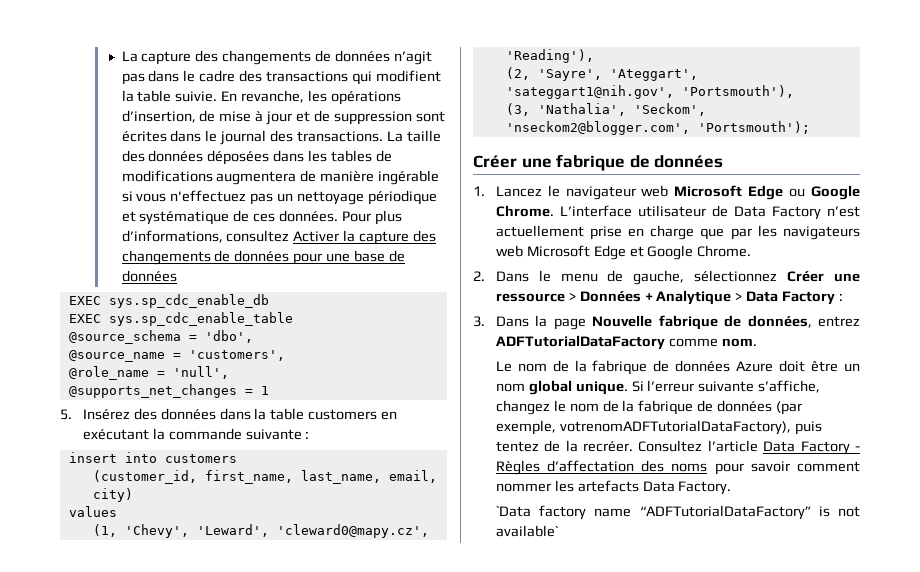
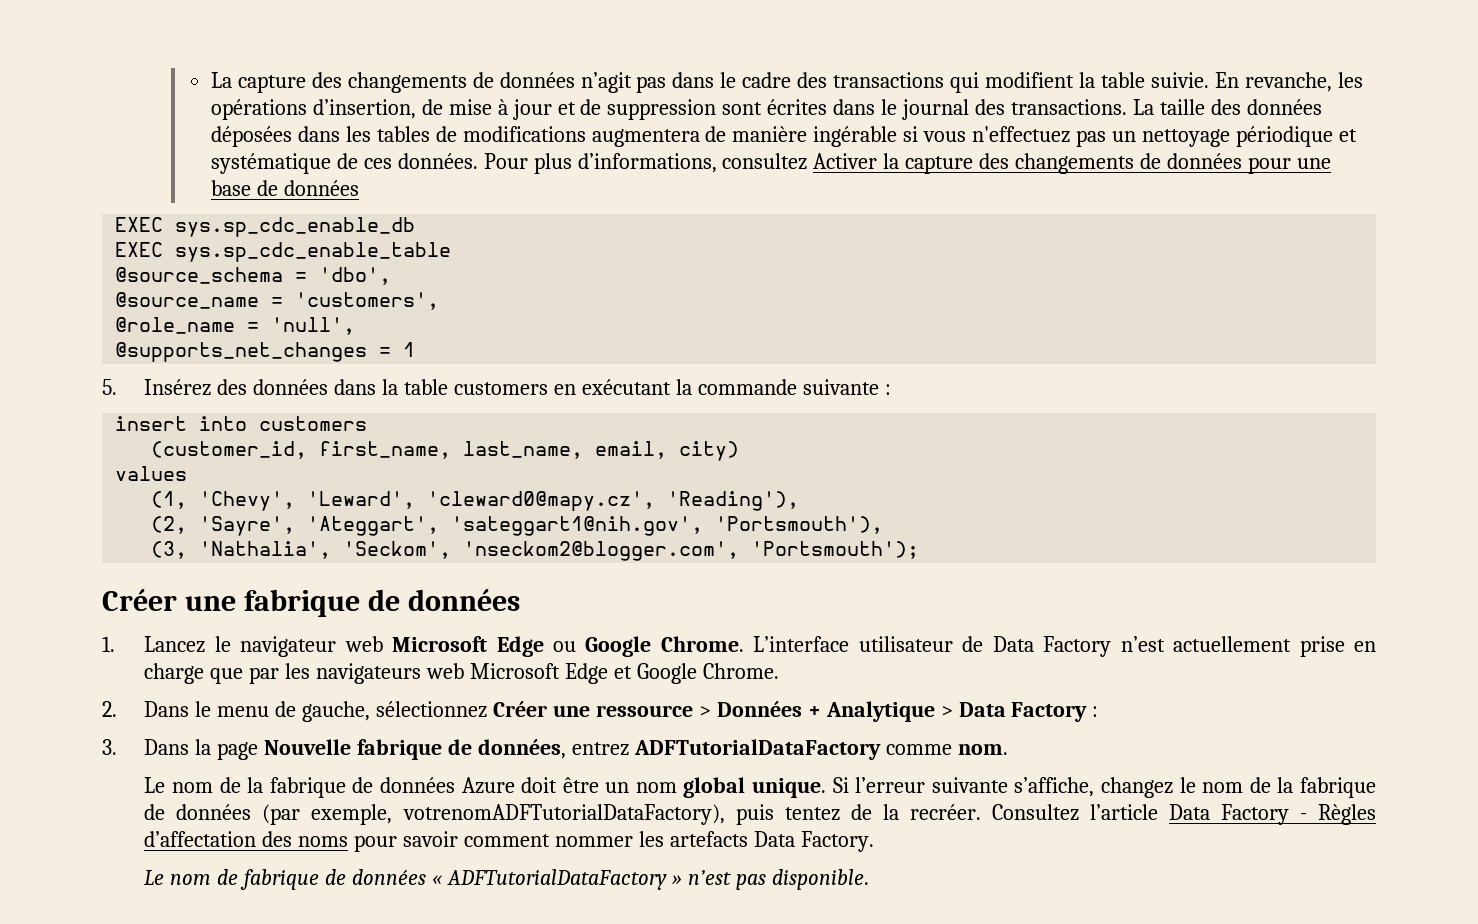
- `Data factory name “ADFTutorialDataFactory” is not available`
+ Le nom de fabrique de données « ADFTutorialDataFactory » n’est pas disponible.

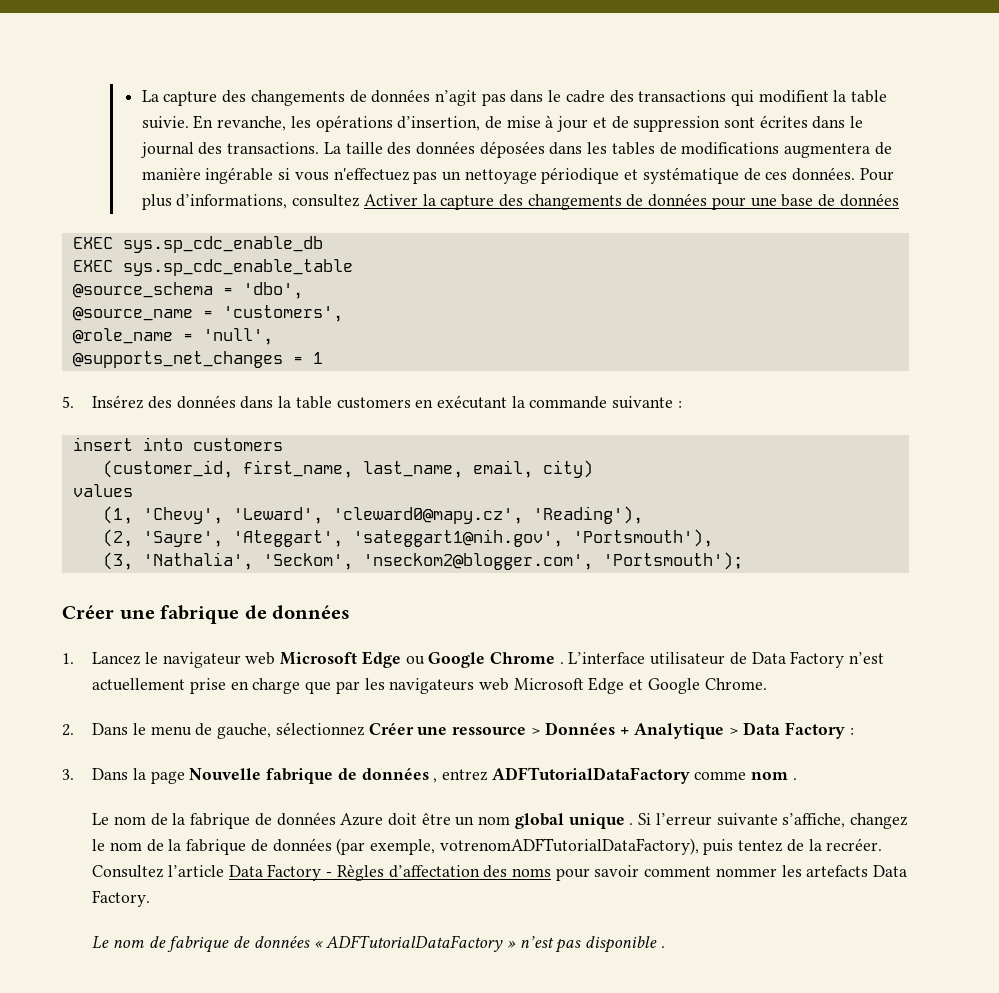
- 1. Lancez le navigateur web Microsoft Edge ou Google Chrome.
+ 1. Lancez le navigateur web Microsoft Edge ou Google Chrome .
- 3. Dans la page Nouvelle fabrique de données, entrez ADFTutorialDataFactory comme nom.
+ 3. Dans la page Nouvelle fabrique de données , entrez ADFTutorialDataFactory comme nom .
- Le nom de la fabrique de données Azure doit être un nom global unique.
+ Le nom de la fabrique de données Azure doit être un nom global unique .
- Le nom de fabrique de données « ADFTutorialDataFactory » n’est pas disponible.
+ Le nom de fabrique de données « ADFTutorialDataFactory » n’est pas disponible .

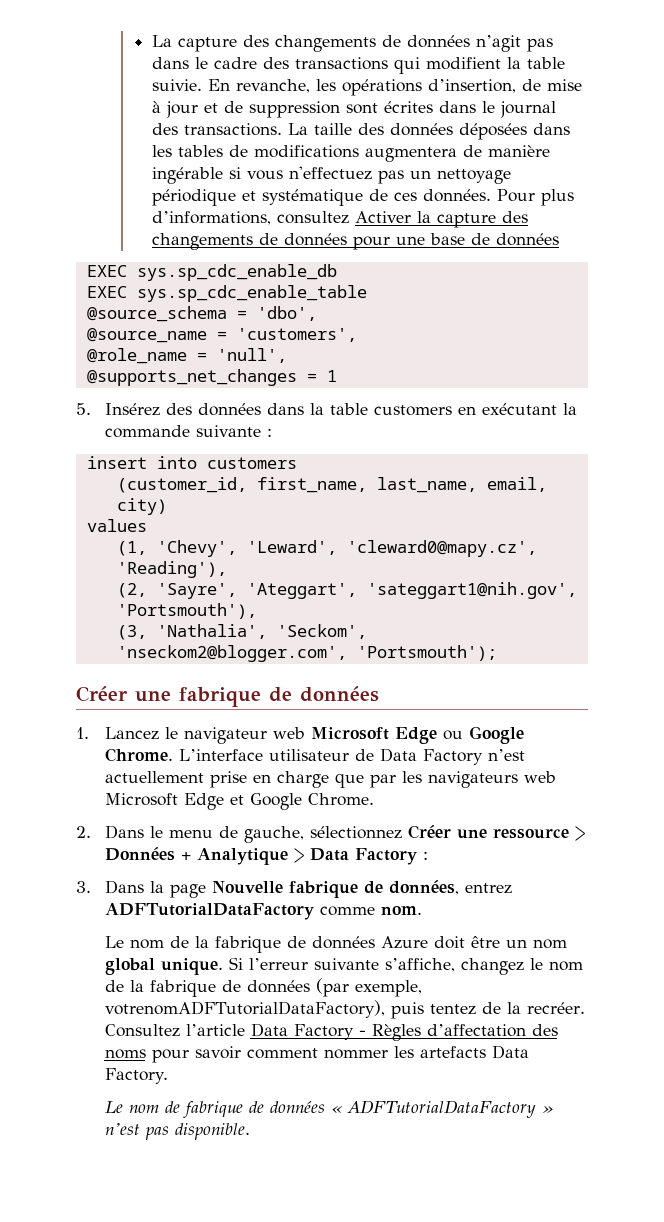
- 1. Lancez le navigateur web Microsoft Edge ou Google Chrome .
+ 1. Lancez le navigateur web Microsoft Edge ou Google Chrome.
- 3. Dans la page Nouvelle fabrique de données , entrez ADFTutorialDataFactory comme nom .
+ 3. Dans la page Nouvelle fabrique de données, entrez ADFTutorialDataFactory comme nom.
- Le nom de la fabrique de données Azure doit être un nom global unique .
+ Le nom de la fabrique de données Azure doit être un nom global unique.
- Le nom de fabrique de données « ADFTutorialDataFactory » n’est pas disponible .
+ Le nom de fabrique de données « ADFTutorialDataFactory » n’est pas disponible.

